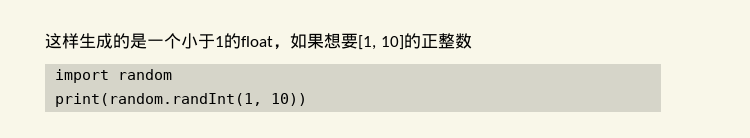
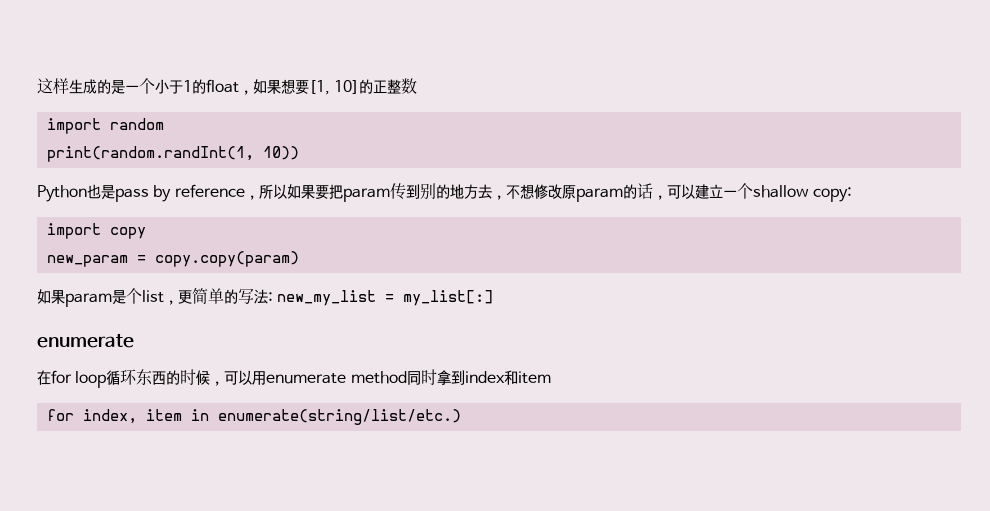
+ Python也是pass by reference，所以如果要把param传到别的地方去，不想修改原param的话，可以建立一个shallow copy:
+ import copy
+ new_param = copy.copy(param)
+ 如果param是个list，更简单的写法: new_my_list = my_list[:]
+ enumerate
+ 在for loop循环东西的时候，可以用enumerate method同时拿到index和item
+ for index, item in enumerate(string/list/etc.)

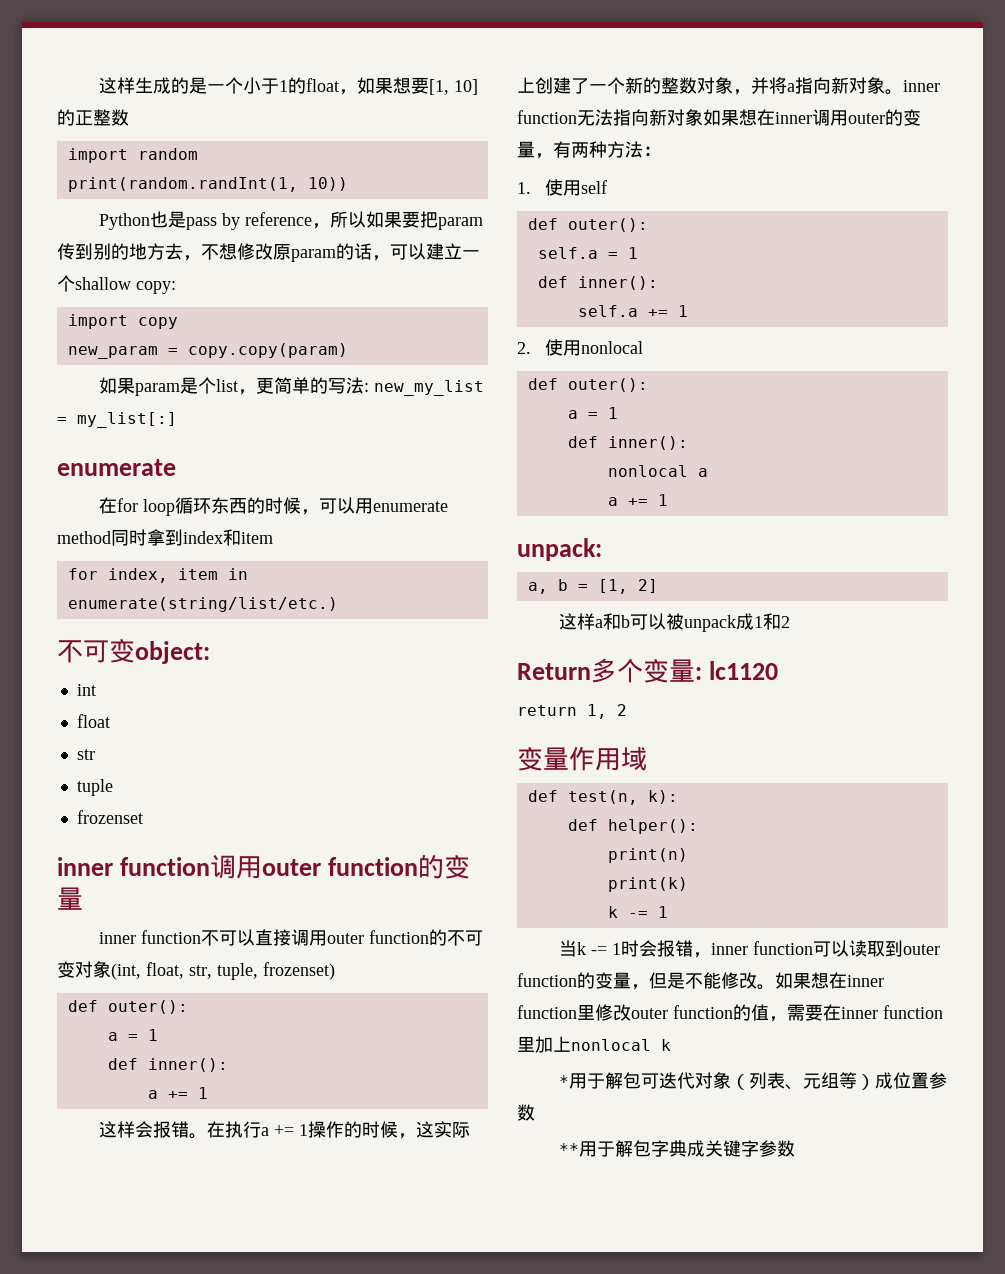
+ 不可变object:
+ int
+ float
+ str
+ tuple
+ frozenset
+ inner function调用outer function的变量
+ inner function不可以直接调用outer function的不可变对象(int, float, str, tuple, frozenset)
+ def outer():
+ a = 1
+ def inner():
+ a += 1
+ 这样会报错。在执行a += 1操作的时候，这实际上创建了一个新的整数对象，并将a指向新对象。inner function无法指向新对象如果想在inner调用outer的变量，有两种方法：
+ 1.使用self
+ def outer():
+ self.a = 1
+ def inner():
+ self.a += 1
+ 2.使用nonlocal
+ def outer():
+ a = 1
+ def inner():
+ nonlocal a
+ a += 1
+ unpack:
+ a, b = [1, 2]
+ 这样a和b可以被unpack成1和2
+ Return多个变量: lc1120
+ return 1, 2
+ 变量作用域
+ def test(n, k):
+ def helper():
+ print(n)
+ print(k)
+ k -= 1
+ 当k -= 1时会报错，inner function可以读取到outer function的变量，但是不能修改。如果想在inner function里修改outer function的值，需要在inner function里加上nonlocal k
+ *用于解包可迭代对象（列表、元组等）成位置参数
+ **用于解包字典成关键字参数

